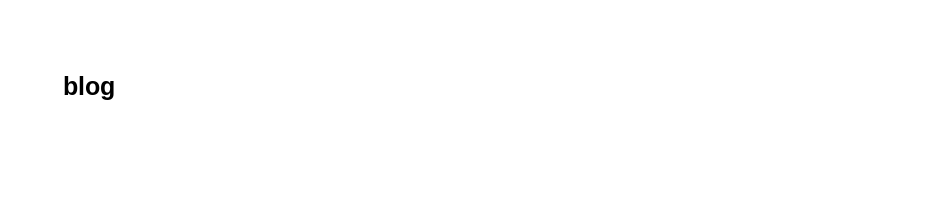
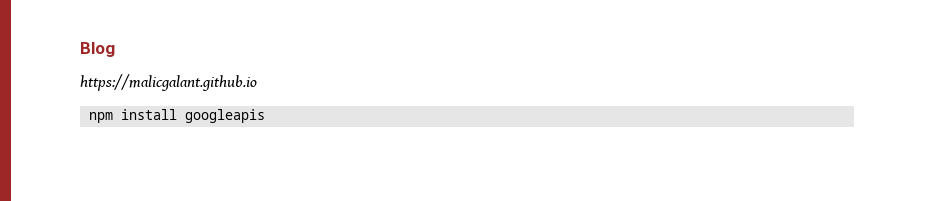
- blog
+ Blog
+ https://malicgalant.github.io
+ npm install googleapis

